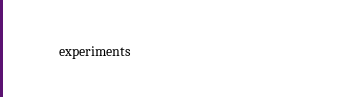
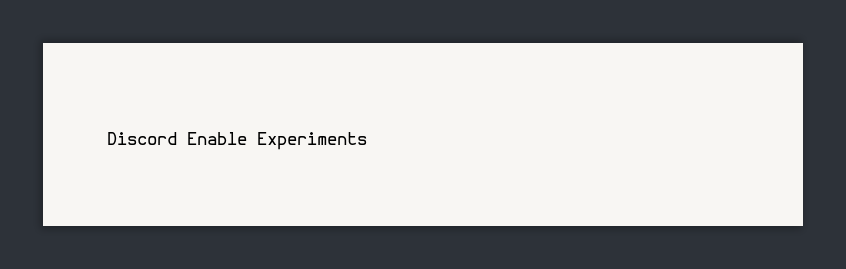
- experiments
+ Discord Enable Experiments

